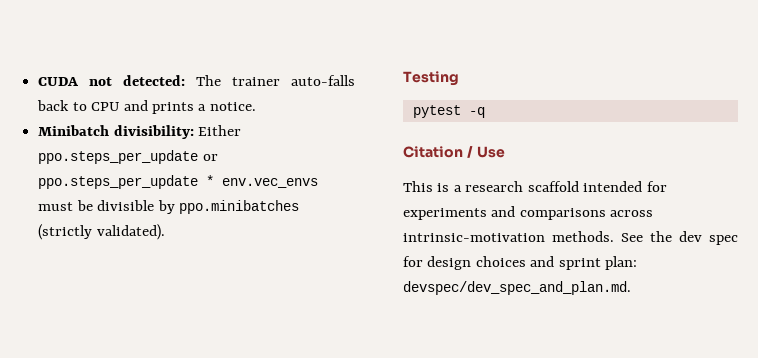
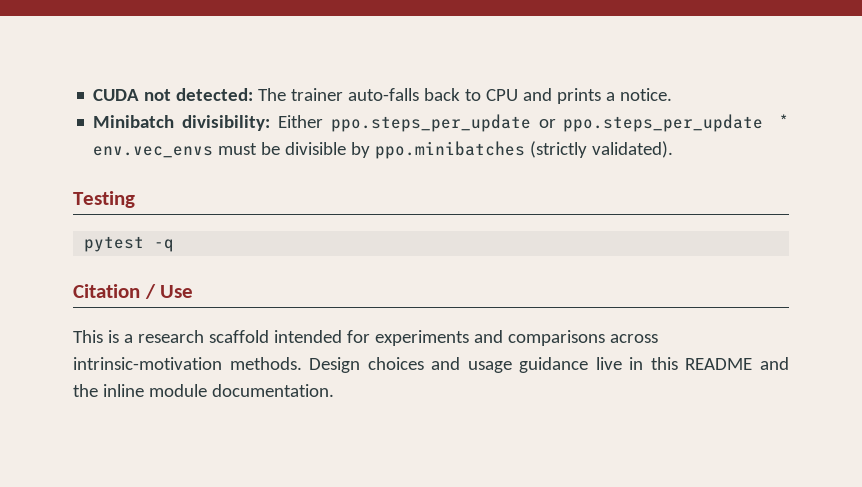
- See the dev spec for design choices and sprint plan: devspec/dev_spec_and_plan.md.
+ Design choices and usage guidance live in this README and the inline module documentation.

